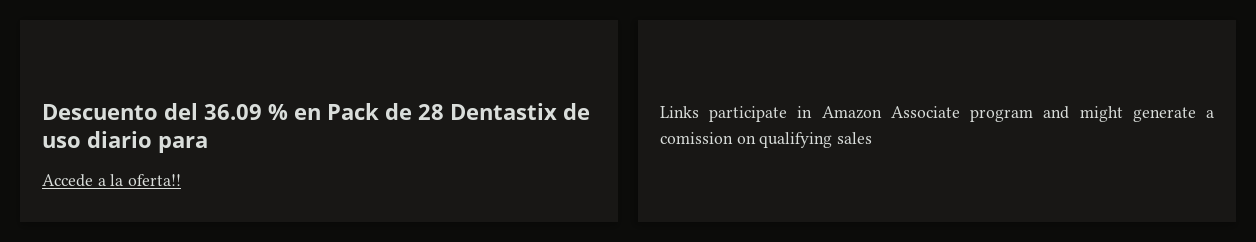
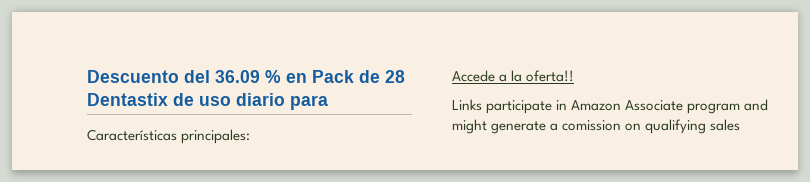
+ Características principales:

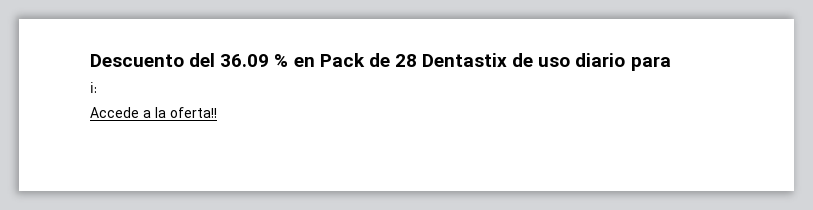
- Características principales:
+ ℹ:
- Links participate in Amazon Associate program and might generate a comission on qualifying sales

